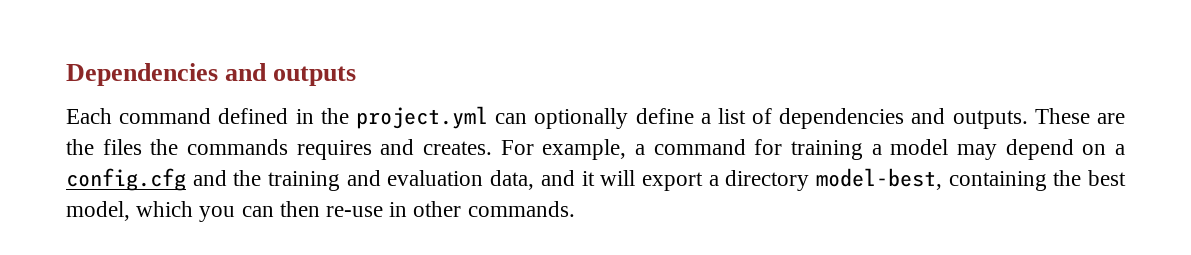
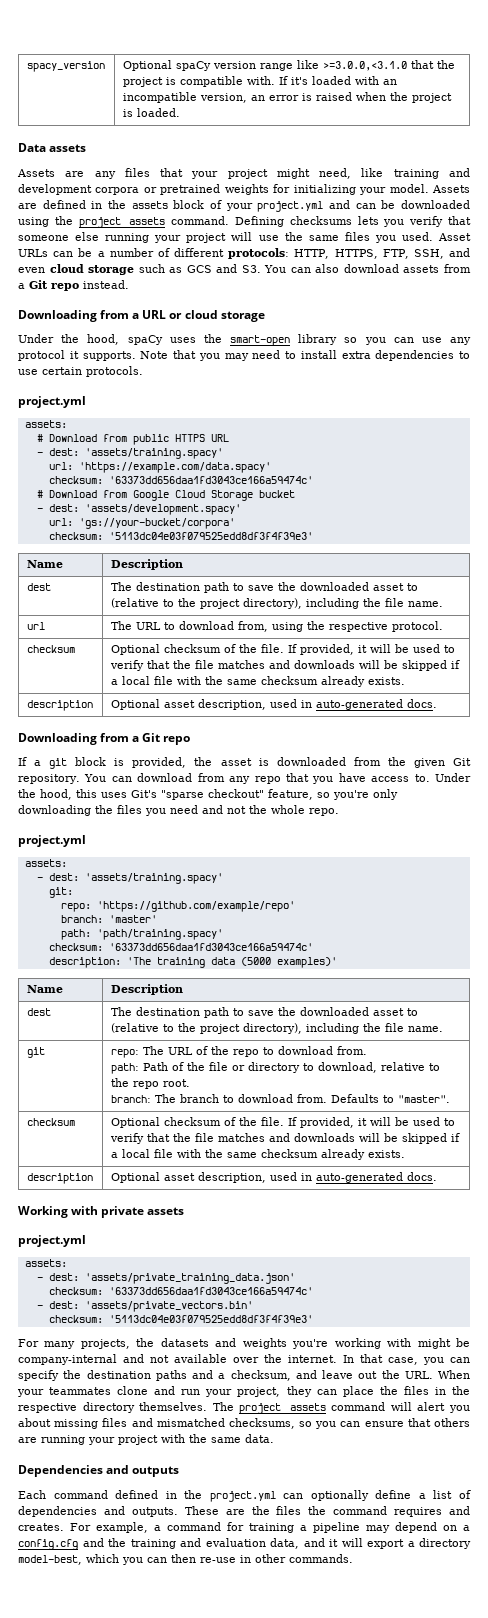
+ spacy_version | Optional spaCy version range like >=3.0.0,<3.1.0 that the project is compatible with. If it's loaded with an incompatible version, an error is raised when the project is loaded.
+ Data assets
+ Assets are any files that your project might need, like training and development corpora or pretrained weights for initializing your model. Assets are defined in the assets block of your project.yml and can be downloaded using the project assets command. Defining checksums lets you verify that someone else running your project will use the same files you used. Asset URLs can be a number of different protocols: HTTP, HTTPS, FTP, SSH, and even cloud storage such as GCS and S3. You can also download assets from a Git repo instead.
+ Downloading from a URL or cloud storage
+ Under the hood, spaCy uses the smart-open library so you can use any protocol it supports. Note that you may need to install extra dependencies to use certain protocols.
+ project.yml
+ assets:
+ # Download from public HTTPS URL
+ - dest: 'assets/training.spacy'
+ url: 'https://example.com/data.spacy'
+ checksum: '63373dd656daa1fd3043ce166a59474c'
+ # Download from Google Cloud Storage bucket
+ - dest: 'assets/development.spacy'
+ url: 'gs://your-bucket/corpora'
+ checksum: '5113dc04e03f079525edd8df3f4f39e3'
+ Name | Description
+ dest | The destination path to save the downloaded asset to (relative to the project directory), including the file name.
+ url | The URL to download from, using the respective protocol.
+ checksum | Optional checksum of the file. If provided, it will be used to verify that the file matches and downloads will be skipped if a local file with the same checksum already exists.
+ description | Optional asset description, used in auto-generated docs.
+ Downloading from a Git repo
+ If a git block is provided, the asset is downloaded from the given Git repository. You can download from any repo that you have access to. Under the hood, this uses Git's "sparse checkout" feature, so you're only downloading the files you need and not the whole repo.
+ project.yml
+ assets:
+ - dest: 'assets/training.spacy'
+ git:
+ repo: 'https://github.com/example/repo'
+ branch: 'master'
+ path: 'path/training.spacy'
+ checksum: '63373dd656daa1fd3043ce166a59474c'
+ description: 'The training data (5000 examples)'
+ Name | Description
+ dest | The destination path to save the downloaded asset to (relative to the project directory), including the file name.
+ git | repo: The URL of the repo to download from.
+ path: Path of the file or directory to download, relative to the repo root.
+ branch: The branch to download from. Defaults to "master".
+ checksum | Optional checksum of the file. If provided, it will be used to verify that the file matches and downloads will be skipped if a local file with the same checksum already exists.
+ description | Optional asset description, used in auto-generated docs.
+ Working with private assets
+ project.yml
+ assets:
+ - dest: 'assets/private_training_data.json'
+ checksum: '63373dd656daa1fd3043ce166a59474c'
+ - dest: 'assets/private_vectors.bin'
+ checksum: '5113dc04e03f079525edd8df3f4f39e3'
+ For many projects, the datasets and weights you're working with might be company-internal and not available over the internet. In that case, you can specify the destination paths and a checksum, and leave out the URL. When your teammates clone and run your project, they can place the files in the respective directory themselves. The project assets command will alert you about missing files and mismatched checksums, so you can ensure that others are running your project with the same data.
- These are the files the commands requires and creates.
+ These are the files the command requires and creates.
- For example, a command for training a model may depend on a config.cfg and the training and evaluation data, and it will export a directory model-best, containing the best model, which you can then re-use in other commands.
+ For example, a command for training a pipeline may depend on a config.cfg and the training and evaluation data, and it will export a directory model-best, which you can then re-use in other commands.

